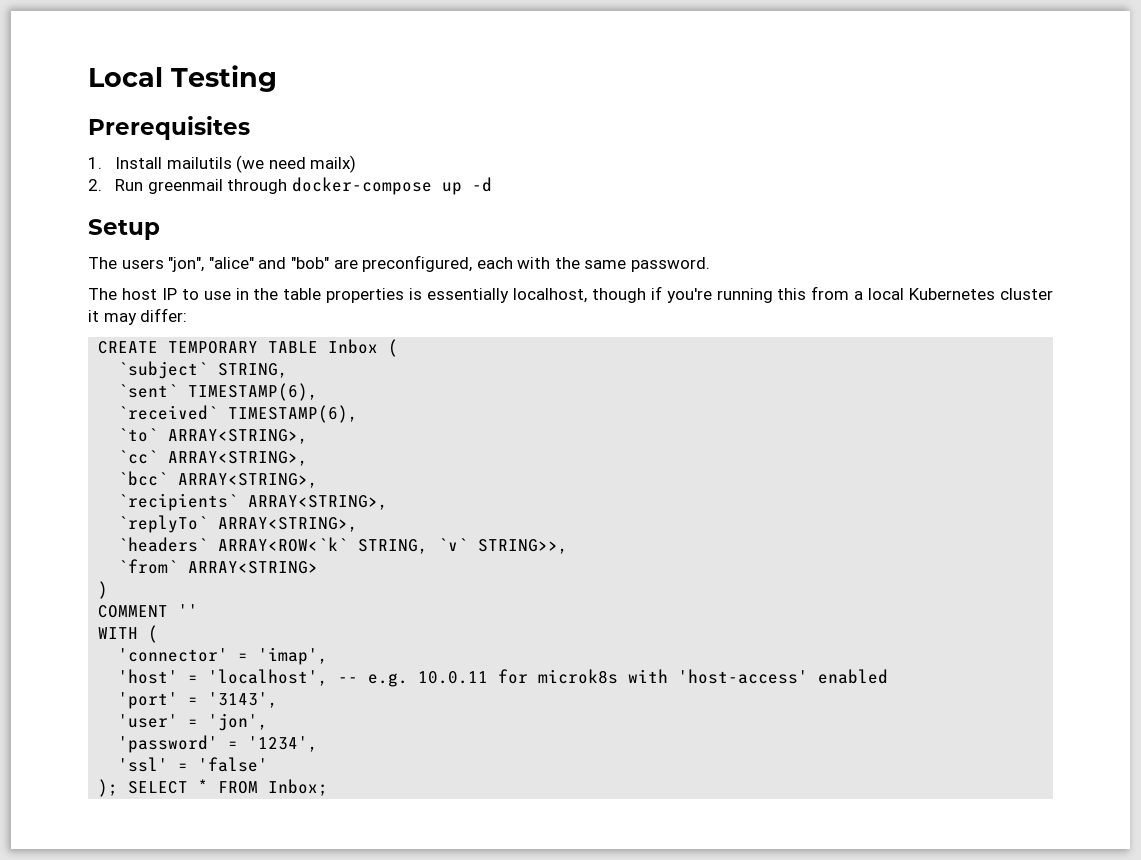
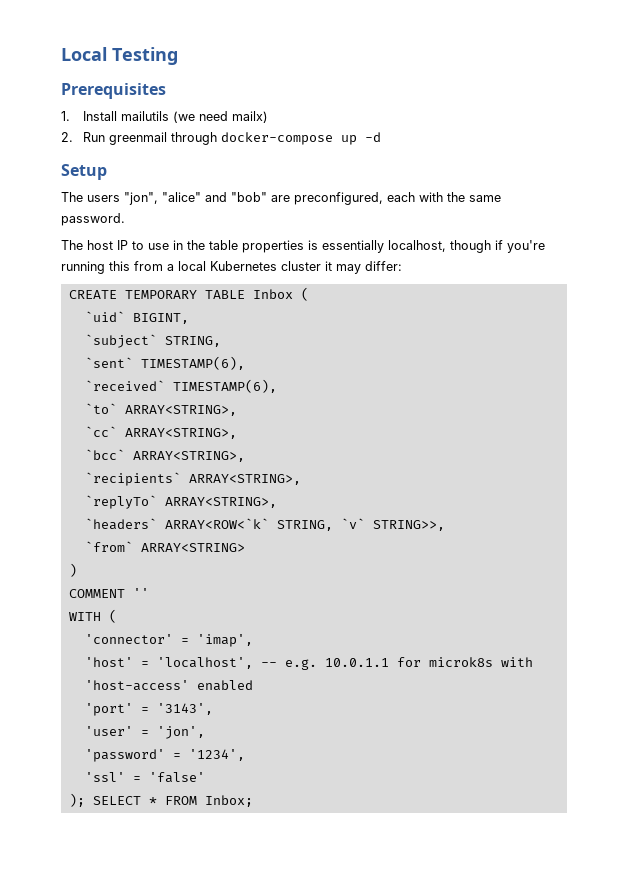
+ `uid` BIGINT,
- 'host' = 'localhost', -- e.g. 10.0.11 for microk8s with 'host-access' enabled
+ 'host' = 'localhost', -- e.g. 10.0.1.1 for microk8s with 'host-access' enabled

